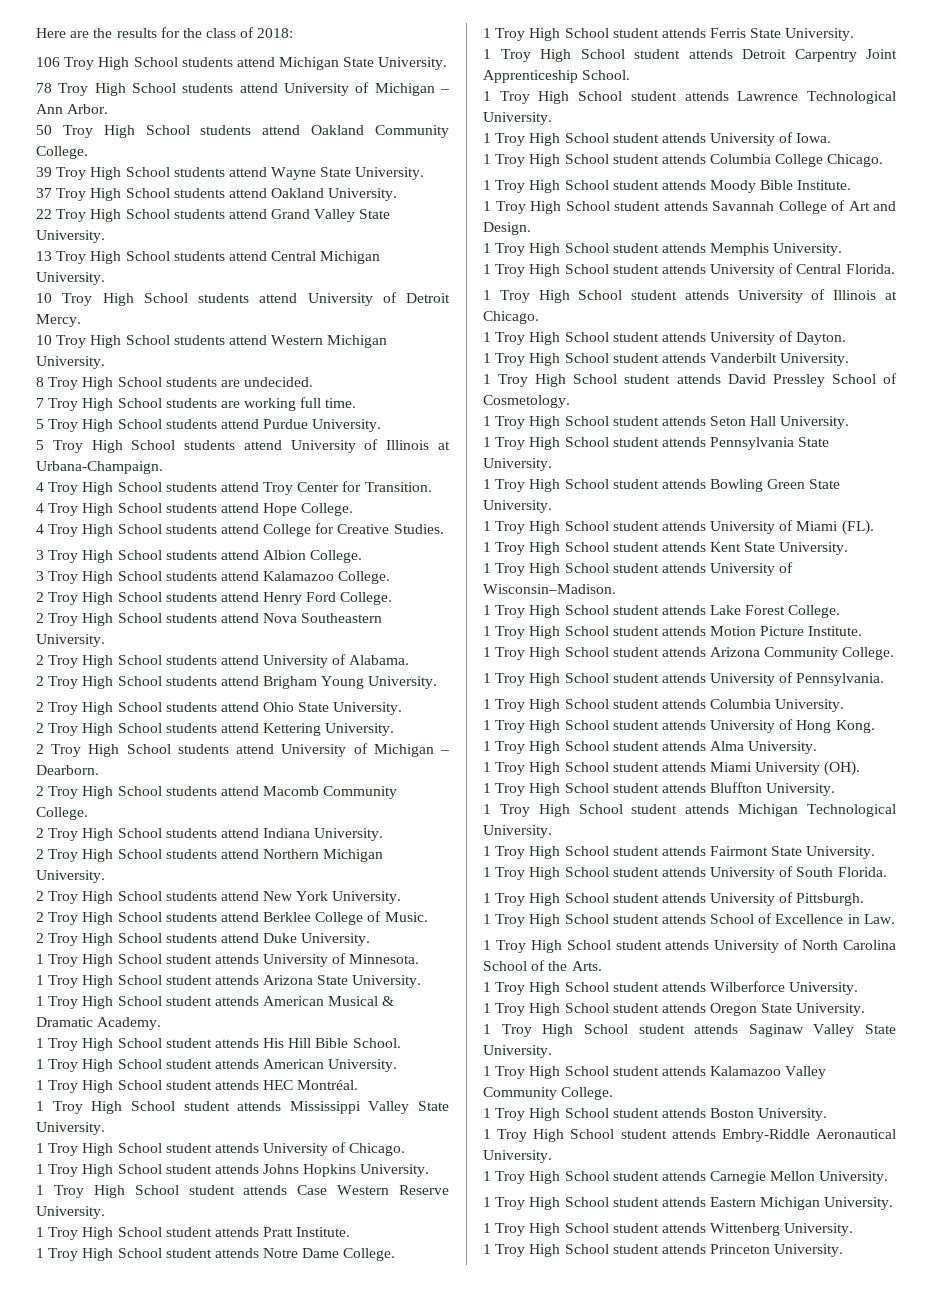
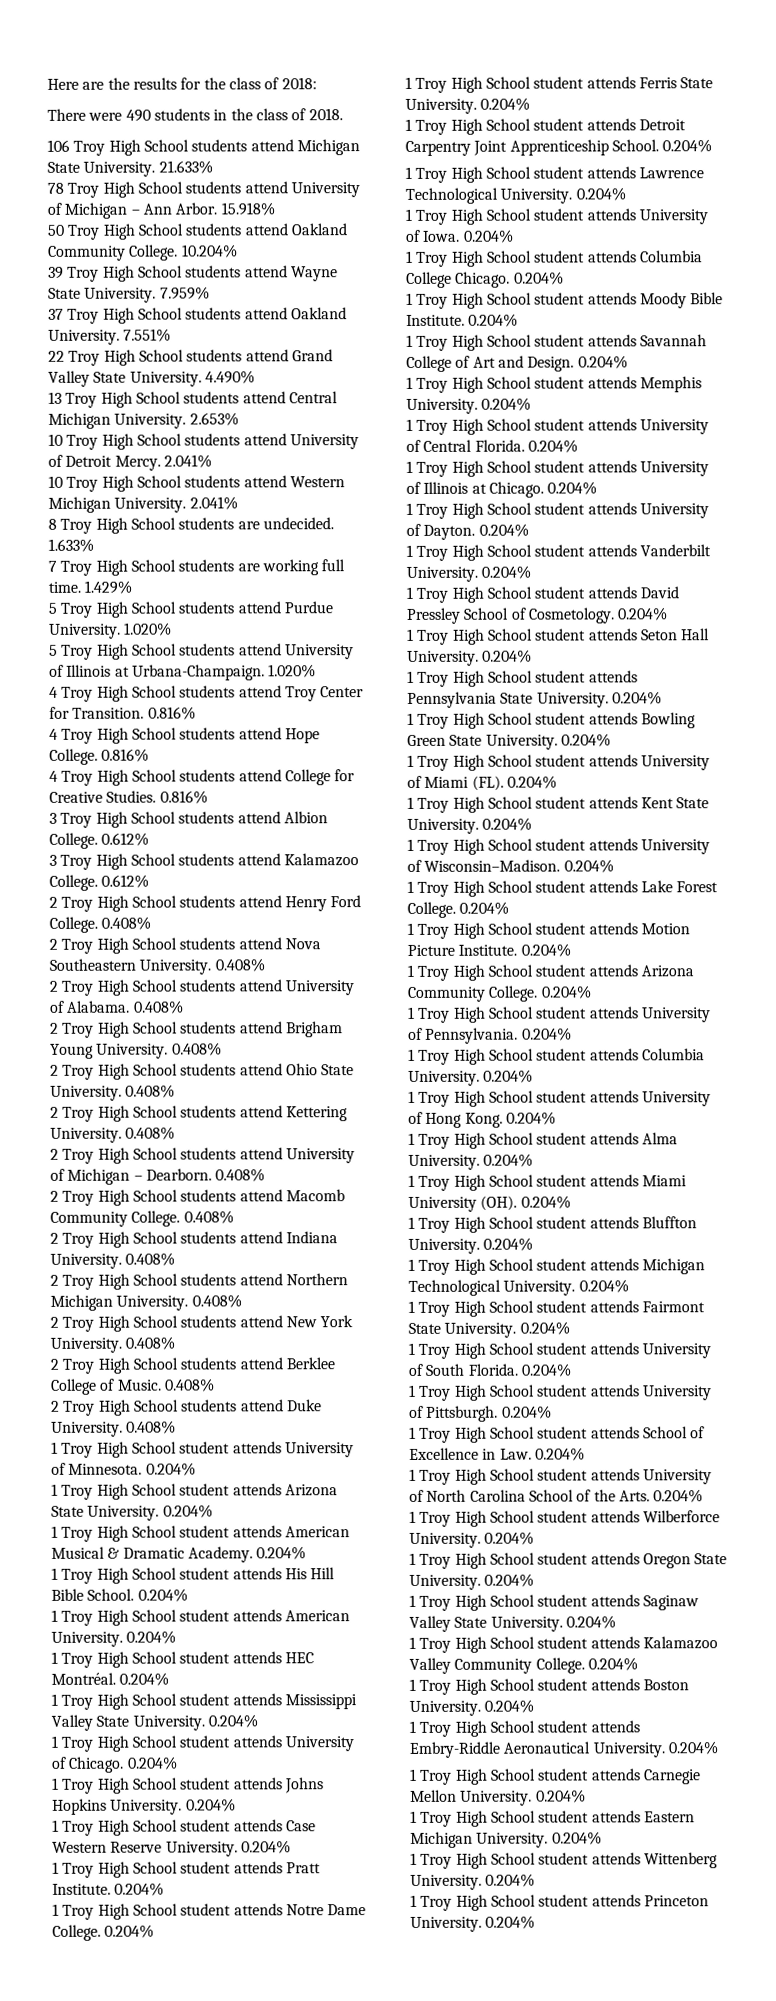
+ There were 490 students in the class of 2018.
+ 21.633%
+ 15.918%
+ 10.204%
+ 7.959%
+ 7.551%
+ 4.490%
+ 2.653%
- 10 Troy High School students attend University of Detroit Mercy.
+ 10 Troy High School students attend University of Detroit Mercy. 2.041%
- 10 Troy High School students attend Western Michigan University.
+ 10 Troy High School students attend Western Michigan University. 2.041%
+ 1.633%
+ 1.429%
- 5 Troy High School students attend Purdue University.
+ 5 Troy High School students attend Purdue University. 1.020%
- 5 Troy High School students attend University of Illinois at Urbana-Champaign.
+ 5 Troy High School students attend University of Illinois at Urbana-Champaign. 1.020%
- 4 Troy High School students attend Troy Center for Transition.
+ 4 Troy High School students attend Troy Center for Transition. 0.816%
- 4 Troy High School students attend Hope College.
+ 4 Troy High School students attend Hope College. 0.816%
- 4 Troy High School students attend College for Creative Studies.
+ 4 Troy High School students attend College for Creative Studies. 0.816%
- 3 Troy High School students attend Albion College.
+ 3 Troy High School students attend Albion College. 0.612%
- 3 Troy High School students attend Kalamazoo College.
+ 3 Troy High School students attend Kalamazoo College. 0.612%
- 2 Troy High School students attend Henry Ford College.
+ 2 Troy High School students attend Henry Ford College. 0.408%
- 2 Troy High School students attend Nova Southeastern University.
+ 2 Troy High School students attend Nova Southeastern University. 0.408%
- 2 Troy High School students attend University of Alabama.
+ 2 Troy High School students attend University of Alabama. 0.408%
- 2 Troy High School students attend Brigham Young University.
+ 2 Troy High School students attend Brigham Young University. 0.408%
- 2 Troy High School students attend Ohio State University.
+ 2 Troy High School students attend Ohio State University. 0.408%
- 2 Troy High School students attend Kettering University.
+ 2 Troy High School students attend Kettering University. 0.408%
- 2 Troy High School students attend University of Michigan – Dearborn.
+ 2 Troy High School students attend University of Michigan – Dearborn. 0.408%
- 2 Troy High School students attend Macomb Community College.
+ 2 Troy High School students attend Macomb Community College. 0.408%
- 2 Troy High School students attend Indiana University.
+ 2 Troy High School students attend Indiana University. 0.408%
- 2 Troy High School students attend Northern Michigan University.
+ 2 Troy High School students attend Northern Michigan University. 0.408%
- 2 Troy High School students attend New York University.
+ 2 Troy High School students attend New York University. 0.408%
- 2 Troy High School students attend Berklee College of Music.
+ 2 Troy High School students attend Berklee College of Music. 0.408%
- 2 Troy High School students attend Duke University.
+ 2 Troy High School students attend Duke University. 0.408%
- 1 Troy High School student attends University of Minnesota.
+ 1 Troy High School student attends University of Minnesota. 0.204%
- 1 Troy High School student attends Arizona State University.
+ 1 Troy High School student attends Arizona State University. 0.204%
- 1 Troy High School student attends American Musical & Dramatic Academy.
+ 1 Troy High School student attends American Musical & Dramatic Academy. 0.204%
- 1 Troy High School student attends His Hill Bible School.
+ 1 Troy High School student attends His Hill Bible School. 0.204%
- 1 Troy High School student attends American University.
+ 1 Troy High School student attends American University. 0.204%
- 1 Troy High School student attends HEC Montréal.
+ 1 Troy High School student attends HEC Montréal. 0.204%
- 1 Troy High School student attends Mississippi Valley State University.
+ 1 Troy High School student attends Mississippi Valley State University. 0.204%
- 1 Troy High School student attends University of Chicago.
+ 1 Troy High School student attends University of Chicago. 0.204%
- 1 Troy High School student attends Johns Hopkins University.
+ 1 Troy High School student attends Johns Hopkins University. 0.204%
- 1 Troy High School student attends Case Western Reserve University.
+ 1 Troy High School student attends Case Western Reserve University. 0.204%
- 1 Troy High School student attends Pratt Institute.
+ 1 Troy High School student attends Pratt Institute. 0.204%
- 1 Troy High School student attends Notre Dame College.
+ 1 Troy High School student attends Notre Dame College. 0.204%
- 1 Troy High School student attends Ferris State University.
+ 1 Troy High School student attends Ferris State University. 0.204%
- 1 Troy High School student attends Detroit Carpentry Joint Apprenticeship School.
+ 1 Troy High School student attends Detroit Carpentry Joint Apprenticeship School. 0.204%
- 1 Troy High School student attends Lawrence Technological University.
+ 1 Troy High School student attends Lawrence Technological University. 0.204%
- 1 Troy High School student attends University of Iowa.
+ 1 Troy High School student attends University of Iowa. 0.204%
- 1 Troy High School student attends Columbia College Chicago.
+ 1 Troy High School student attends Columbia College Chicago. 0.204%
- 1 Troy High School student attends Moody Bible Institute.
+ 1 Troy High School student attends Moody Bible Institute. 0.204%
- 1 Troy High School student attends Savannah College of Art and Design.
+ 1 Troy High School student attends Savannah College of Art and Design. 0.204%
- 1 Troy High School student attends Memphis University.
+ 1 Troy High School student attends Memphis University. 0.204%
- 1 Troy High School student attends University of Central Florida.
+ 1 Troy High School student attends University of Central Florida. 0.204%
- 1 Troy High School student attends University of Illinois at Chicago.
+ 1 Troy High School student attends University of Illinois at Chicago. 0.204%
- 1 Troy High School student attends University of Dayton.
+ 1 Troy High School student attends University of Dayton. 0.204%
- 1 Troy High School student attends Vanderbilt University.
+ 1 Troy High School student attends Vanderbilt University. 0.204%
- 1 Troy High School student attends David Pressley School of Cosmetology.
+ 1 Troy High School student attends David Pressley School of Cosmetology. 0.204%
- 1 Troy High School student attends Seton Hall University.
+ 1 Troy High School student attends Seton Hall University. 0.204%
- 1 Troy High School student attends Pennsylvania State University.
+ 1 Troy High School student attends Pennsylvania State University. 0.204%
- 1 Troy High School student attends Bowling Green State University.
+ 1 Troy High School student attends Bowling Green State University. 0.204%
- 1 Troy High School student attends University of Miami (FL).
+ 1 Troy High School student attends University of Miami (FL). 0.204%
- 1 Troy High School student attends Kent State University.
+ 1 Troy High School student attends Kent State University. 0.204%
- 1 Troy High School student attends University of Wisconsin–Madison.
+ 1 Troy High School student attends University of Wisconsin–Madison. 0.204%
- 1 Troy High School student attends Lake Forest College.
+ 1 Troy High School student attends Lake Forest College. 0.204%
- 1 Troy High School student attends Motion Picture Institute.
+ 1 Troy High School student attends Motion Picture Institute. 0.204%
- 1 Troy High School student attends Arizona Community College.
+ 1 Troy High School student attends Arizona Community College. 0.204%
- 1 Troy High School student attends University of Pennsylvania.
+ 1 Troy High School student attends University of Pennsylvania. 0.204%
- 1 Troy High School student attends Columbia University.
+ 1 Troy High School student attends Columbia University. 0.204%
- 1 Troy High School student attends University of Hong Kong.
+ 1 Troy High School student attends University of Hong Kong. 0.204%
- 1 Troy High School student attends Alma University.
+ 1 Troy High School student attends Alma University. 0.204%
- 1 Troy High School student attends Miami University (OH).
+ 1 Troy High School student attends Miami University (OH). 0.204%
- 1 Troy High School student attends Bluffton University.
+ 1 Troy High School student attends Bluffton University. 0.204%
- 1 Troy High School student attends Michigan Technological University.
+ 1 Troy High School student attends Michigan Technological University. 0.204%
- 1 Troy High School student attends Fairmont State University.
+ 1 Troy High School student attends Fairmont State University. 0.204%
- 1 Troy High School student attends University of South Florida.
+ 1 Troy High School student attends University of South Florida. 0.204%
- 1 Troy High School student attends University of Pittsburgh.
+ 1 Troy High School student attends University of Pittsburgh. 0.204%
- 1 Troy High School student attends School of Excellence in Law.
+ 1 Troy High School student attends School of Excellence in Law. 0.204%
- 1 Troy High School student attends University of North Carolina School of the Arts.
+ 1 Troy High School student attends University of North Carolina School of the Arts. 0.204%
- 1 Troy High School student attends Wilberforce University.
+ 1 Troy High School student attends Wilberforce University. 0.204%
- 1 Troy High School student attends Oregon State University.
+ 1 Troy High School student attends Oregon State University. 0.204%
- 1 Troy High School student attends Saginaw Valley State University.
+ 1 Troy High School student attends Saginaw Valley State University. 0.204%
- 1 Troy High School student attends Kalamazoo Valley Community College.
+ 1 Troy High School student attends Kalamazoo Valley Community College. 0.204%
- 1 Troy High School student attends Boston University.
+ 1 Troy High School student attends Boston University. 0.204%
- 1 Troy High School student attends Embry-Riddle Aeronautical University.
+ 1 Troy High School student attends Embry-Riddle Aeronautical University. 0.204%
- 1 Troy High School student attends Carnegie Mellon University.
+ 1 Troy High School student attends Carnegie Mellon University. 0.204%
- 1 Troy High School student attends Eastern Michigan University.
+ 1 Troy High School student attends Eastern Michigan University. 0.204%
- 1 Troy High School student attends Wittenberg University.
+ 1 Troy High School student attends Wittenberg University. 0.204%
- 1 Troy High School student attends Princeton University.
+ 1 Troy High School student attends Princeton University. 0.204%

